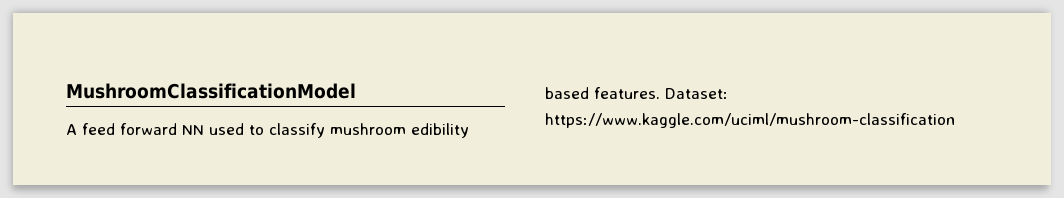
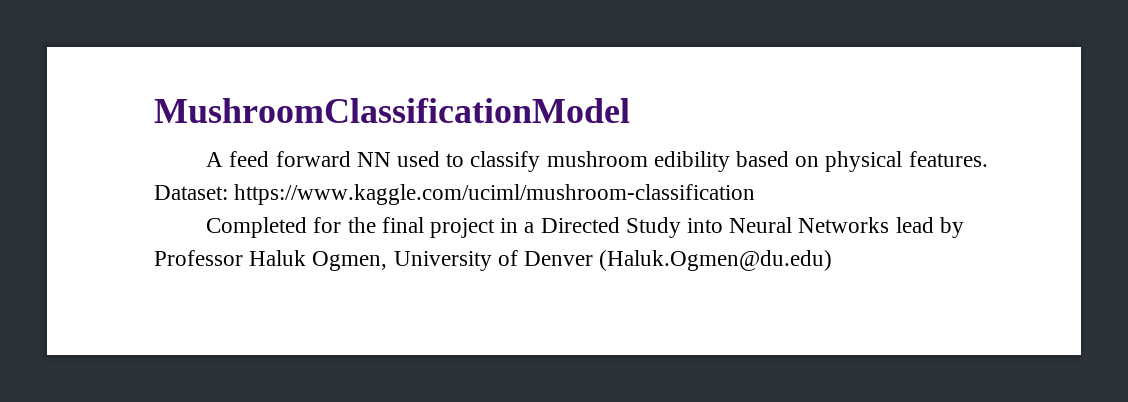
- A feed forward NN used to classify mushroom edibility based features.
+ A feed forward NN used to classify mushroom edibility based on physical features.
+ Completed for the final project in a Directed Study into Neural Networks lead by Professor Haluk Ogmen, University of Denver (Haluk.Ogmen@du.edu)

